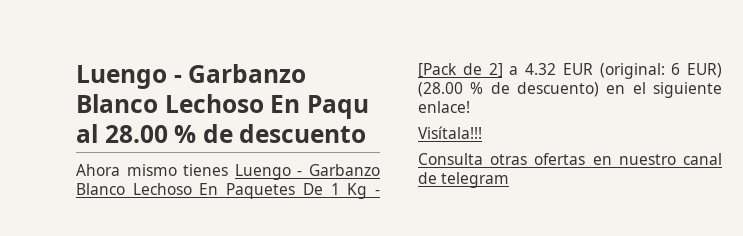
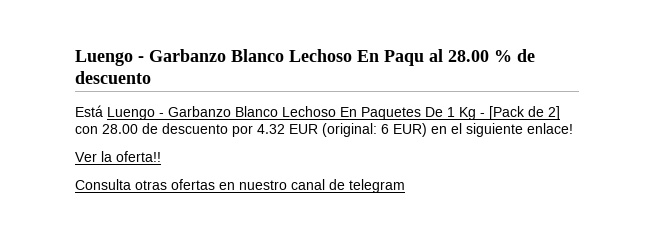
- Ahora mismo tienes Luengo - Garbanzo Blanco Lechoso En Paquetes De 1 Kg - [Pack de 2] a 4.32 EUR (original: 6 EUR) (28.00 % de descuento) en el siguiente enlace!
+ Está Luengo - Garbanzo Blanco Lechoso En Paquetes De 1 Kg - [Pack de 2] con 28.00 de descuento por 4.32 EUR (original: 6 EUR) en el siguiente enlace!
- Visítala!!!
+ Ver la oferta!!

